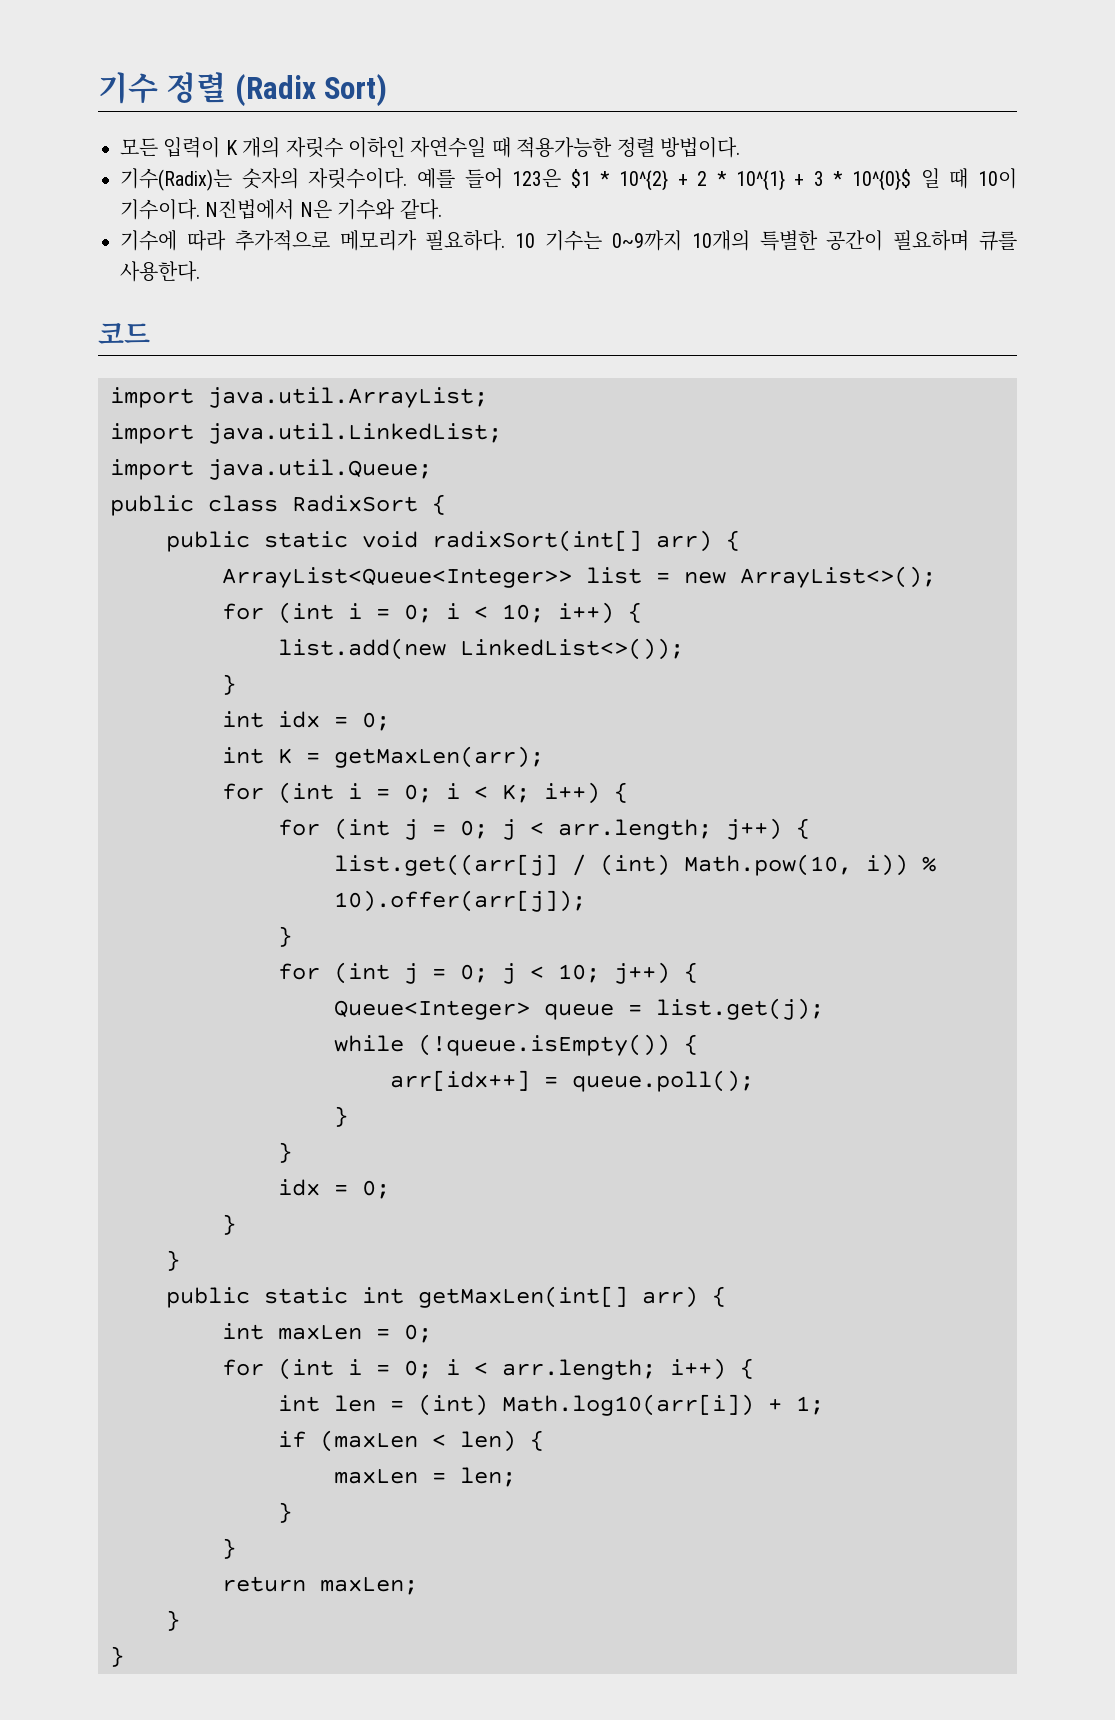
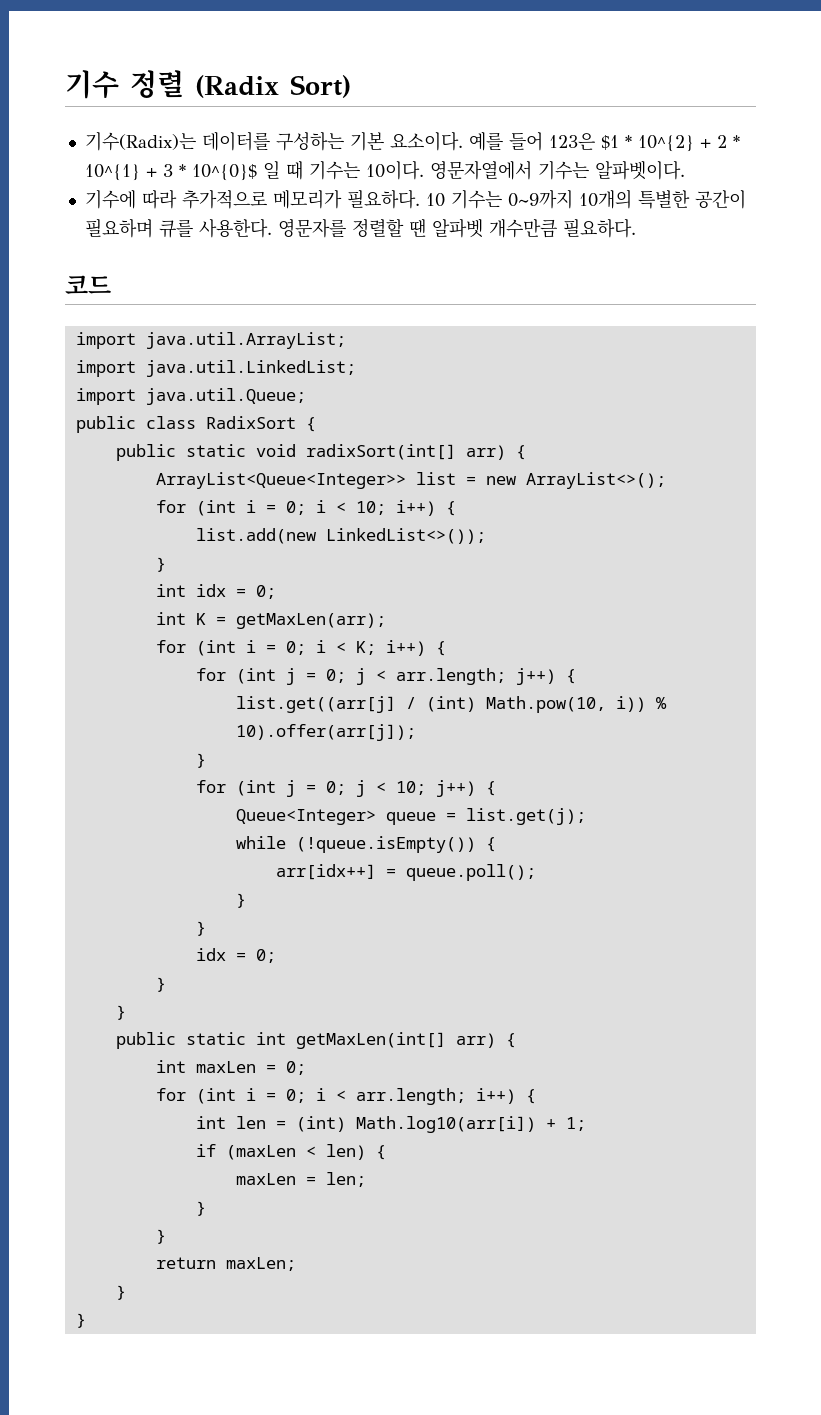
- 모든 입력이 K 개의 자릿수 이하인 자연수일 때 적용가능한 정렬 방법이다.
- 기수(Radix)는 숫자의 자릿수이다.
+ 기수(Radix)는 데이터를 구성하는 기본 요소이다.
- 예를 들어 123은 $1 * 10^{2} + 2 * 10^{1} + 3 * 10^{0}$ 일 때 10이 기수이다. N진법에서 N은 기수와 같다.
+ 예를 들어 123은 $1 * 10^{2} + 2 * 10^{1} + 3 * 10^{0}$ 일 때 기수는 10이다. 영문자열에서 기수는 알파벳이다.
+ 영문자를 정렬할 땐 알파벳 개수만큼 필요하다.

